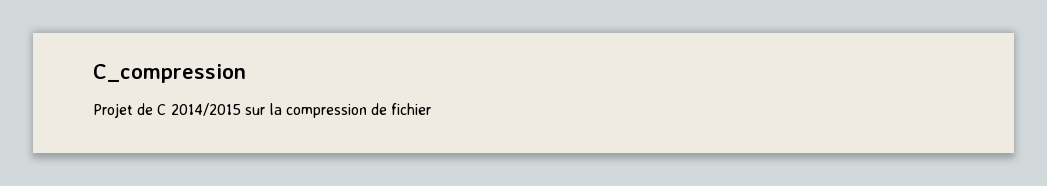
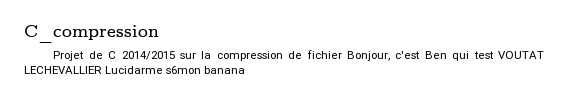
- Projet de C 2014/2015 sur la compression de fichier
+ Projet de C 2014/2015 sur la compression de fichier Bonjour, c'est Ben qui test VOUTAT LECHEVALLIER Lucidarme s6mon banana

